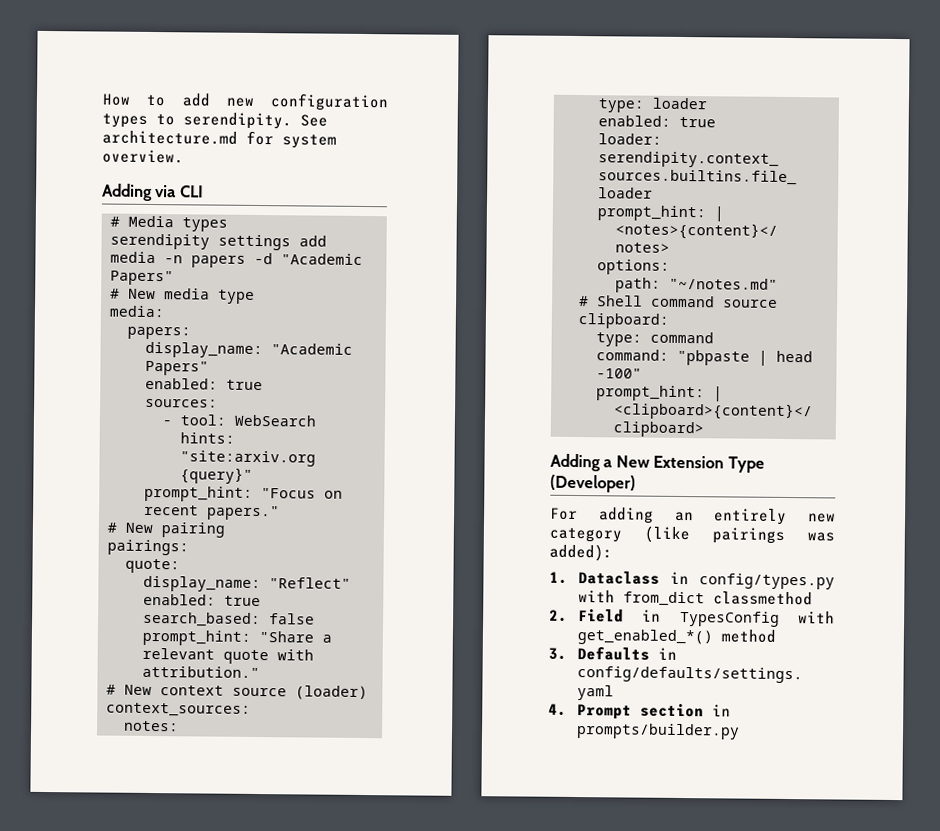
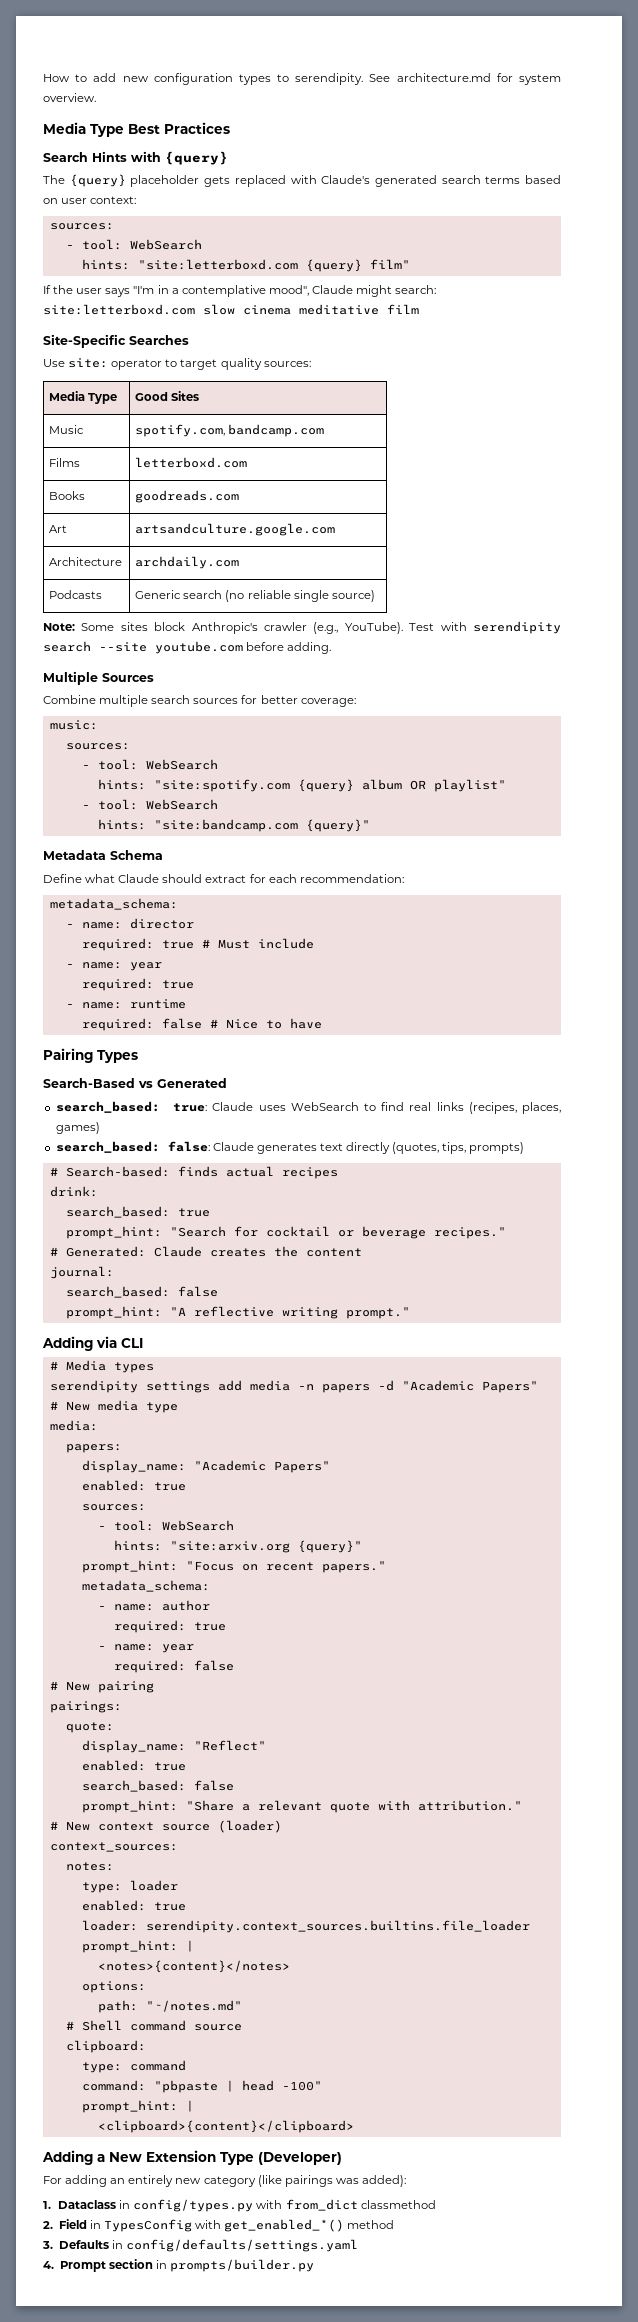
+ Media Type Best Practices
+ Search Hints with {query}
+ The {query} placeholder gets replaced with Claude's generated search terms based on user context:
+ sources:
+ - tool: WebSearch
+ hints: "site:letterboxd.com {query} film"
+ If the user says "I'm in a contemplative mood", Claude might search: site:letterboxd.com slow cinema meditative film
+ Site-Specific Searches
+ Use site: operator to target quality sources:
+ Media Type | Good Sites
+ Music | spotify.com, bandcamp.com
+ Films | letterboxd.com
+ Books | goodreads.com
+ Art | artsandculture.google.com
+ Architecture | archdaily.com
+ Podcasts | Generic search (no reliable single source)
+ Note: Some sites block Anthropic's crawler (e.g., YouTube). Test with serendipity search --site youtube.com before adding.
+ Multiple Sources
+ Combine multiple search sources for better coverage:
+ music:
+ sources:
+ - tool: WebSearch
+ hints: "site:spotify.com {query} album OR playlist"
+ - tool: WebSearch
+ hints: "site:bandcamp.com {query}"
+ Metadata Schema
+ Define what Claude should extract for each recommendation:
+ metadata_schema:
+ - name: director
+ required: true # Must include
+ - name: year
+ required: true
+ - name: runtime
+ required: false # Nice to have
+ Pairing Types
+ Search-Based vs Generated
+ search_based: true: Claude uses WebSearch to find real links (recipes, places, games)
+ search_based: false: Claude generates text directly (quotes, tips, prompts)
+ # Search-based: finds actual recipes
+ drink:
+ search_based: true
+ prompt_hint: "Search for cocktail or beverage recipes."
+ # Generated: Claude creates the content
+ journal:
+ search_based: false
+ prompt_hint: "A reflective writing prompt."
  prompt_hint: "Focus on recent papers."
+ metadata_schema:
+ - name: author
+ required: true
+ - name: year
+ required: false

